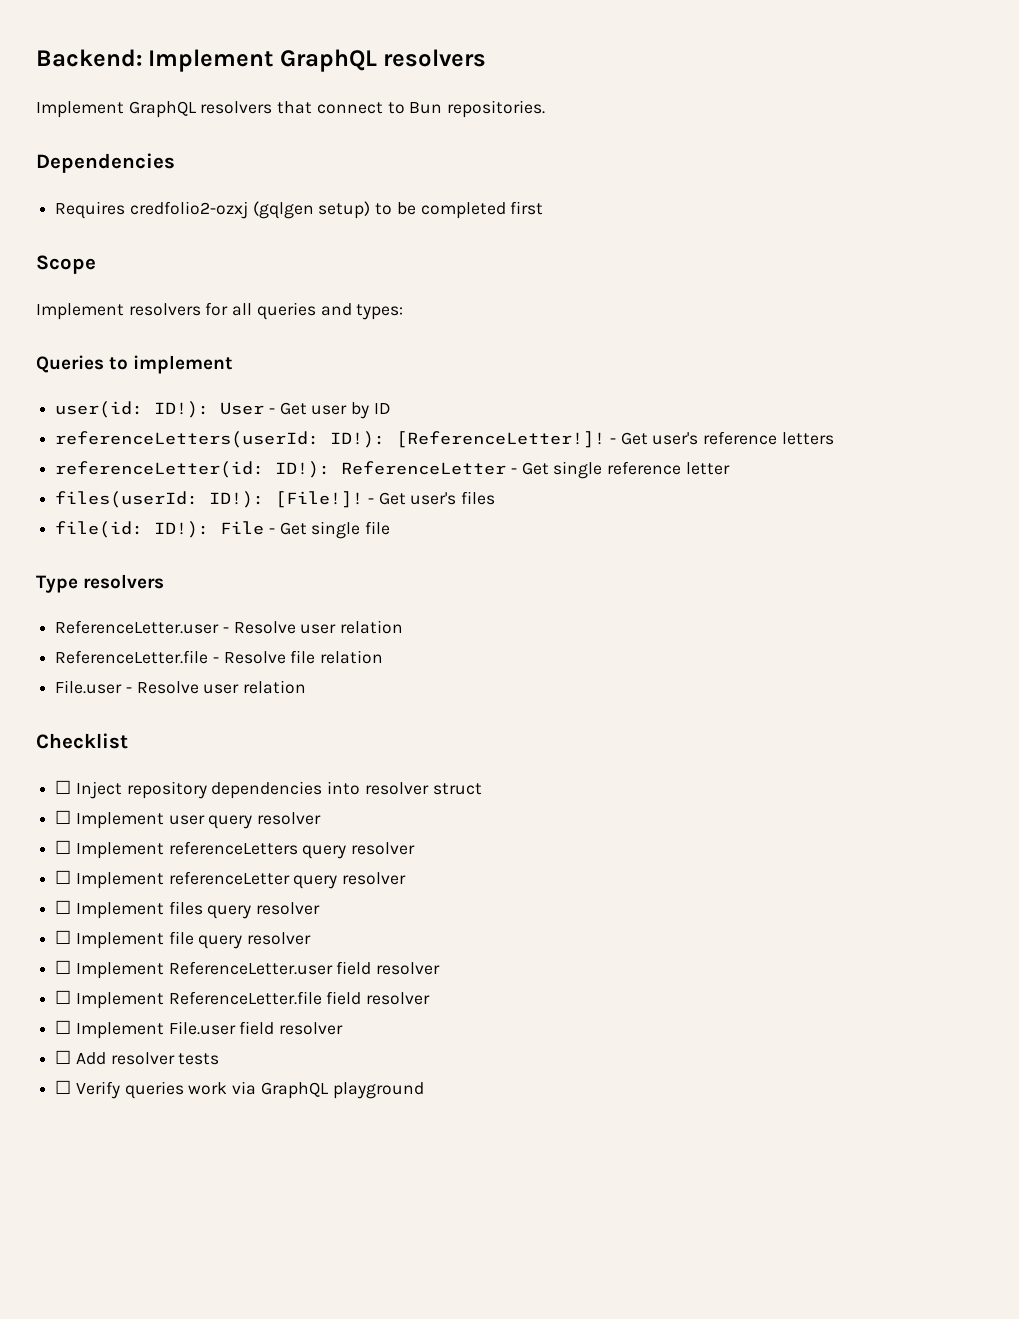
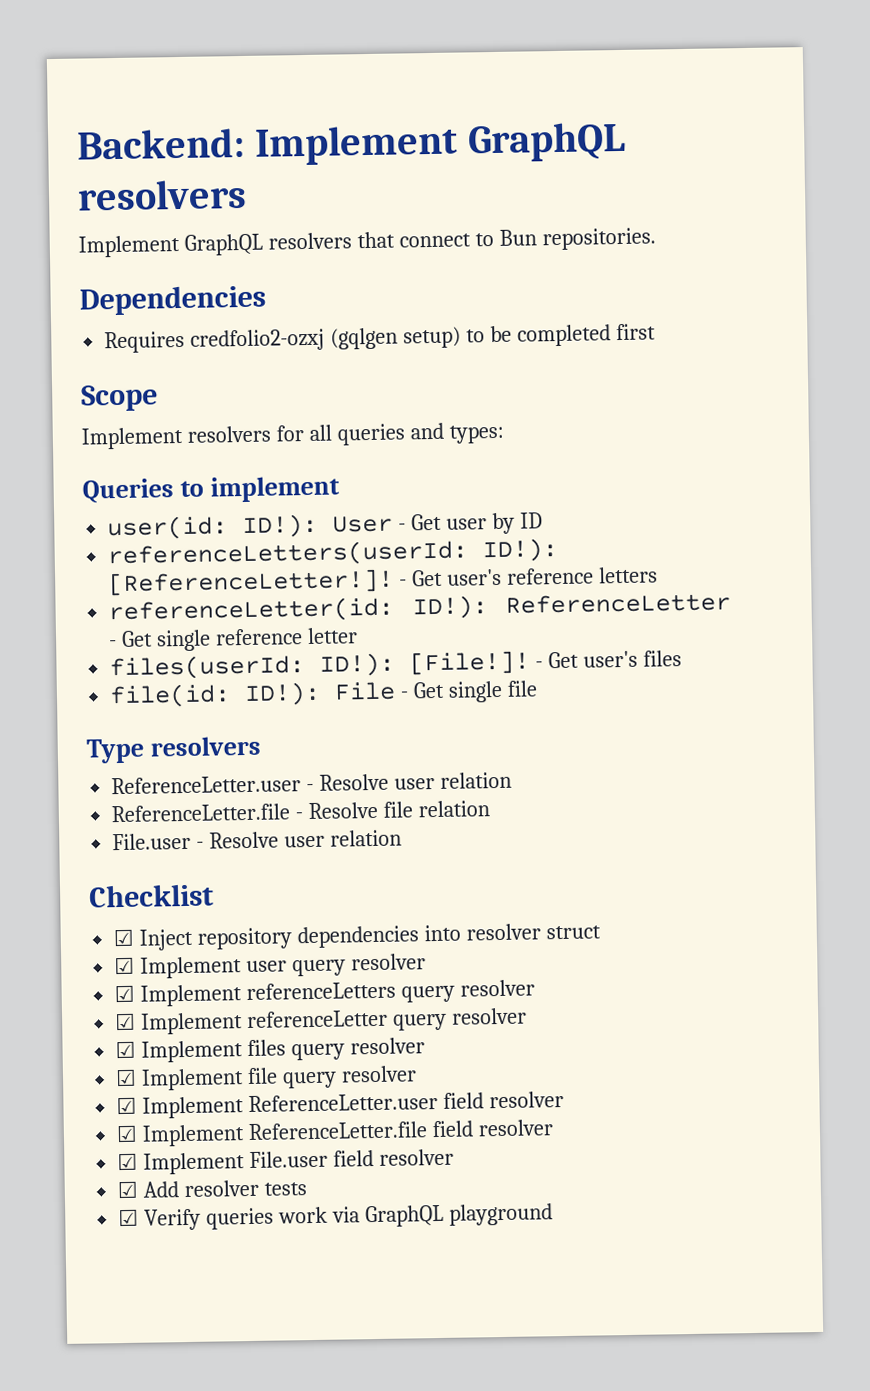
- ☐ Inject repository dependencies into resolver struct
+ ☑ Inject repository dependencies into resolver struct
- ☐ Implement user query resolver
+ ☑ Implement user query resolver
- ☐ Implement referenceLetters query resolver
+ ☑ Implement referenceLetters query resolver
- ☐ Implement referenceLetter query resolver
+ ☑ Implement referenceLetter query resolver
- ☐ Implement files query resolver
+ ☑ Implement files query resolver
- ☐ Implement file query resolver
+ ☑ Implement file query resolver
- ☐ Implement ReferenceLetter.user field resolver
+ ☑ Implement ReferenceLetter.user field resolver
- ☐ Implement ReferenceLetter.file field resolver
+ ☑ Implement ReferenceLetter.file field resolver
- ☐ Implement File.user field resolver
+ ☑ Implement File.user field resolver
- ☐ Add resolver tests
+ ☑ Add resolver tests
- ☐ Verify queries work via GraphQL playground
+ ☑ Verify queries work via GraphQL playground

